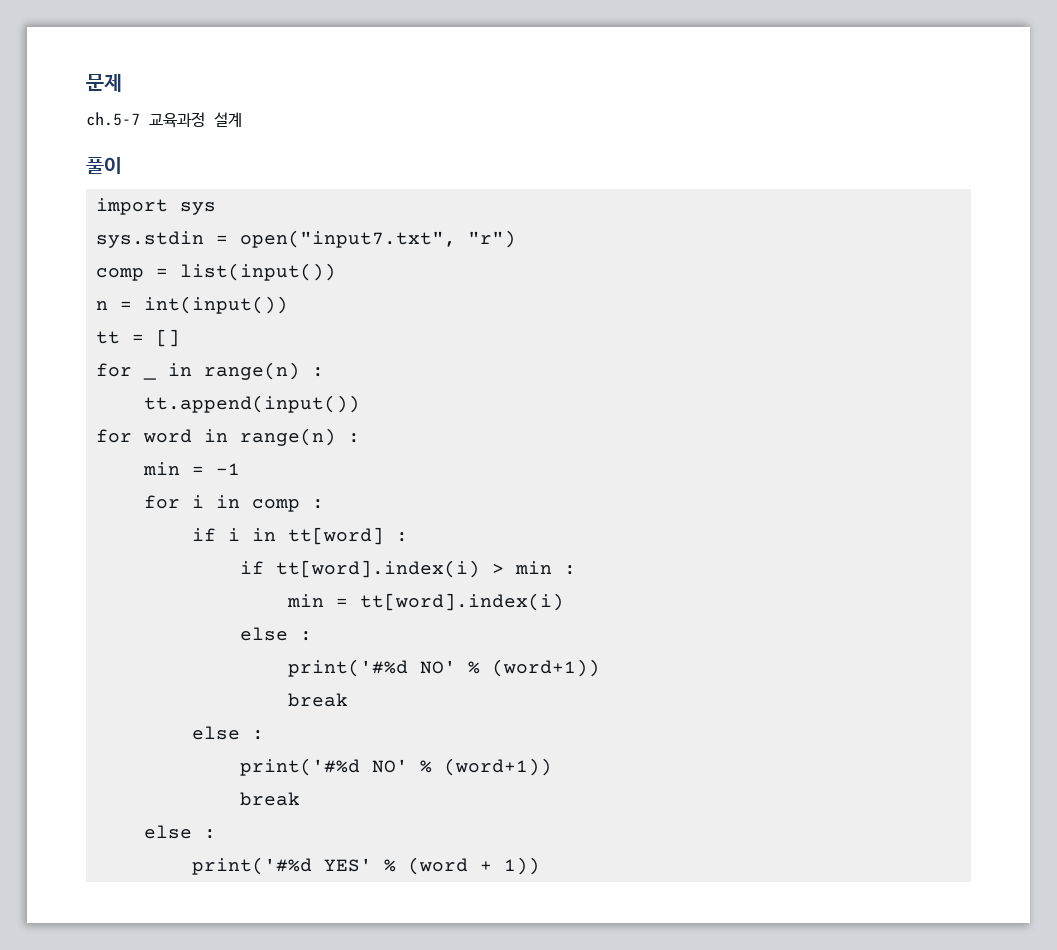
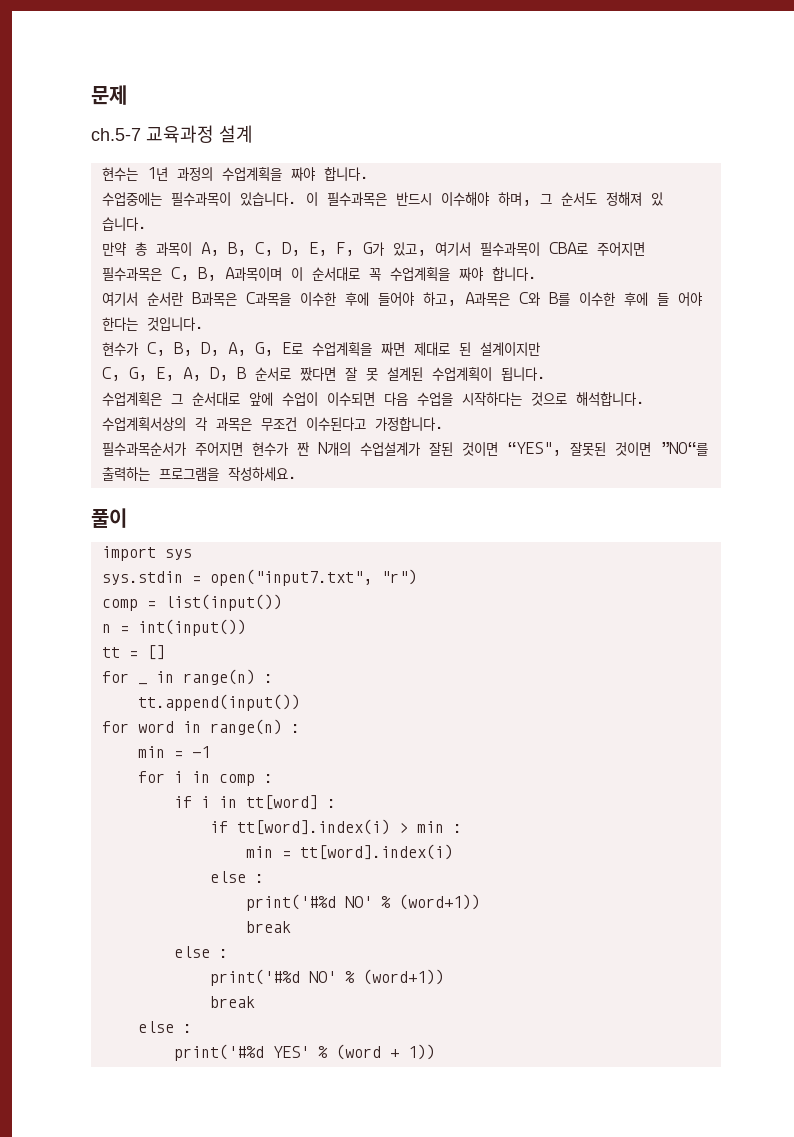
+ 현수는 1년 과정의 수업계획을 짜야 합니다.
+ 수업중에는 필수과목이 있습니다. 이 필수과목은 반드시 이수해야 하며, 그 순서도 정해져 있 습니다.
+ 만약 총 과목이 A, B, C, D, E, F, G가 있고, 여기서 필수과목이 CBA로 주어지면 필수과목은 C, B, A과목이며 이 순서대로 꼭 수업계획을 짜야 합니다.
+ 여기서 순서란 B과목은 C과목을 이수한 후에 들어야 하고, A과목은 C와 B를 이수한 후에 들 어야 한다는 것입니다.
+ 현수가 C, B, D, A, G, E로 수업계획을 짜면 제대로 된 설계이지만
+ C, G, E, A, D, B 순서로 짰다면 잘 못 설계된 수업계획이 됩니다.
+ 수업계획은 그 순서대로 앞에 수업이 이수되면 다음 수업을 시작하다는 것으로 해석합니다. 수업계획서상의 각 과목은 무조건 이수된다고 가정합니다.
+ 필수과목순서가 주어지면 현수가 짠 N개의 수업설계가 잘된 것이면 “YES", 잘못된 것이면 ”NO“를 출력하는 프로그램을 작성하세요.

